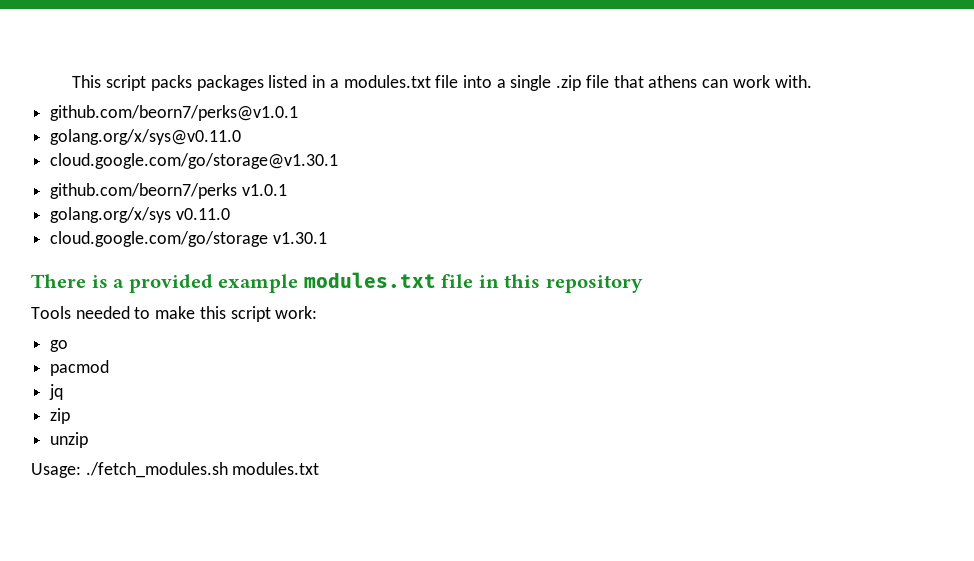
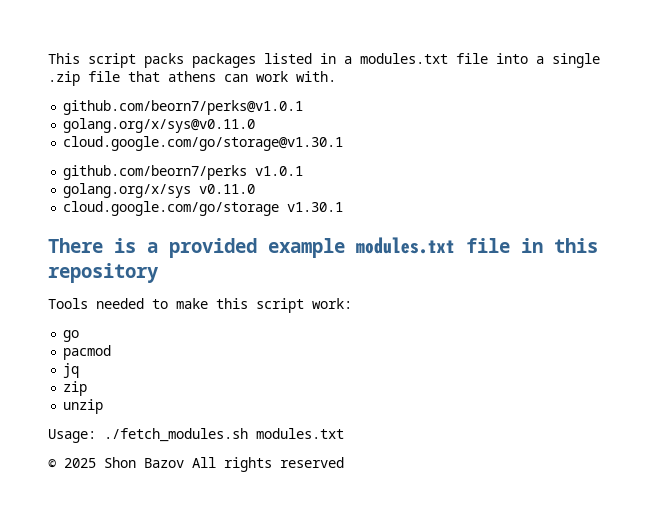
+ © 2025 Shon Bazov All rights reserved

